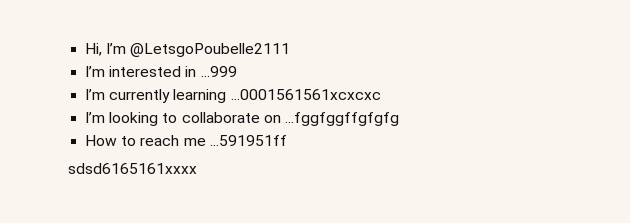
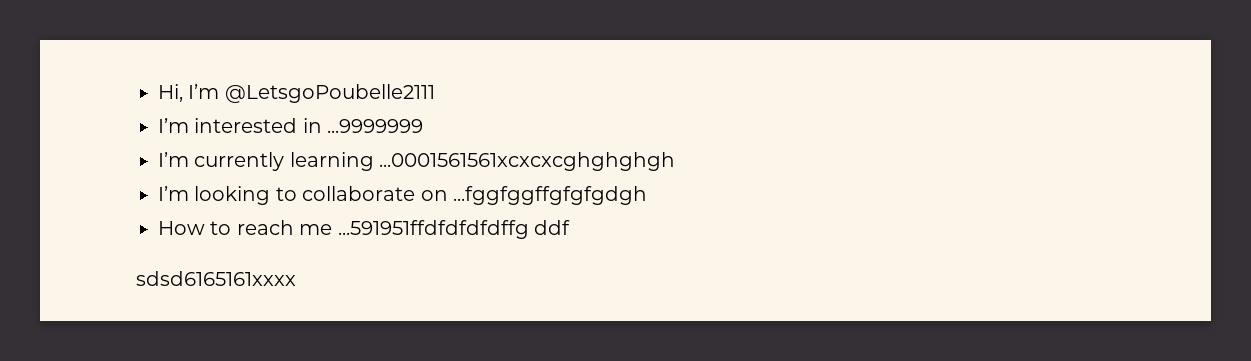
- I’m interested in ...999
+ I’m interested in ...9999999
- I’m currently learning ...0001561561xcxcxc
+ I’m currently learning ...0001561561xcxcxcghghghgh
- I’m looking to collaborate on ...fggfggffgfgfg
+ I’m looking to collaborate on ...fggfggffgfgfgdgh
- How to reach me ...591951ff
+ How to reach me ...591951ffdfdfdfdffg ddf

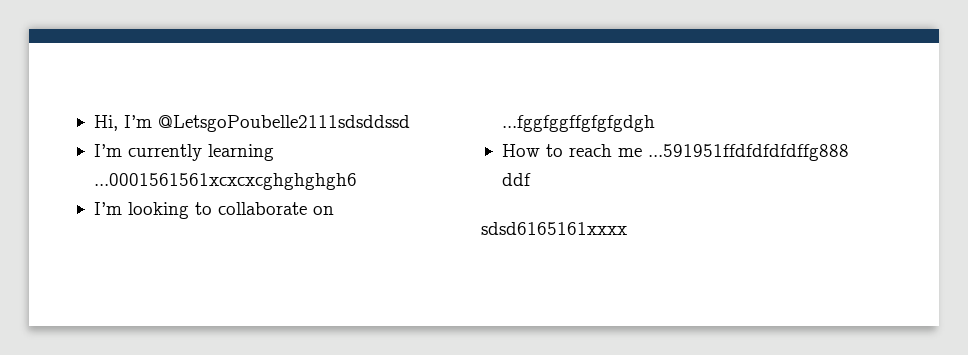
- Hi, I’m @LetsgoPoubelle2111
- I’m interested in ...9999999
+ Hi, I’m @LetsgoPoubelle2111sdsddssd
- I’m currently learning ...0001561561xcxcxcghghghgh
+ I’m currently learning ...0001561561xcxcxcghghghgh6
- How to reach me ...591951ffdfdfdfdffg ddf
+ How to reach me ...591951ffdfdfdfdffg888 ddf

